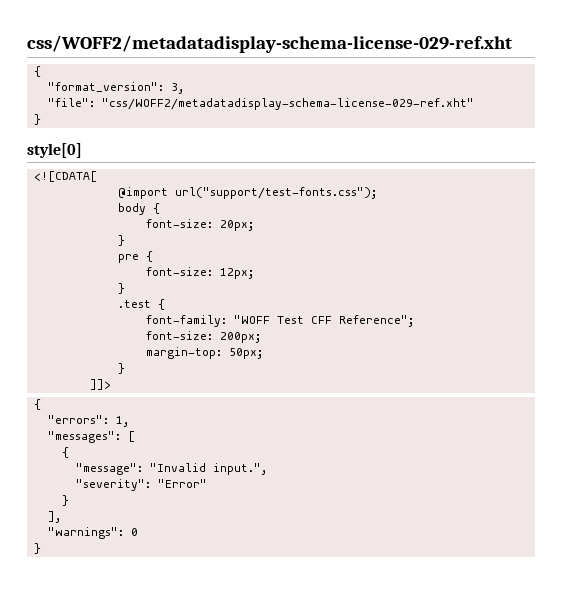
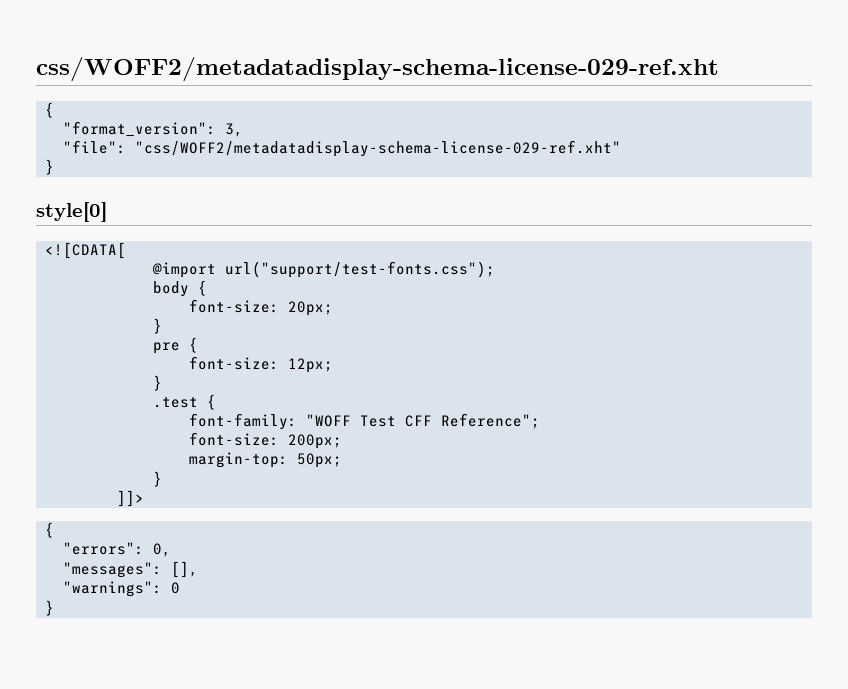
- "errors": 1,
+ "errors": 0,
- "messages": [
- {
- "message": "Invalid input.",
- "severity": "Error"
- }
- ],
+ "messages": [],

